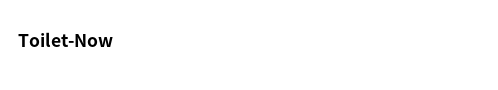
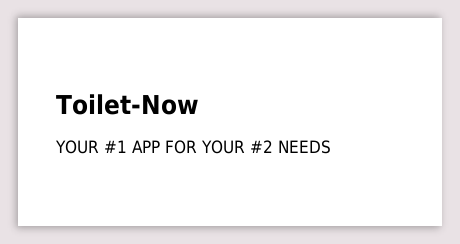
+ YOUR #1 APP FOR YOUR #2 NEEDS

